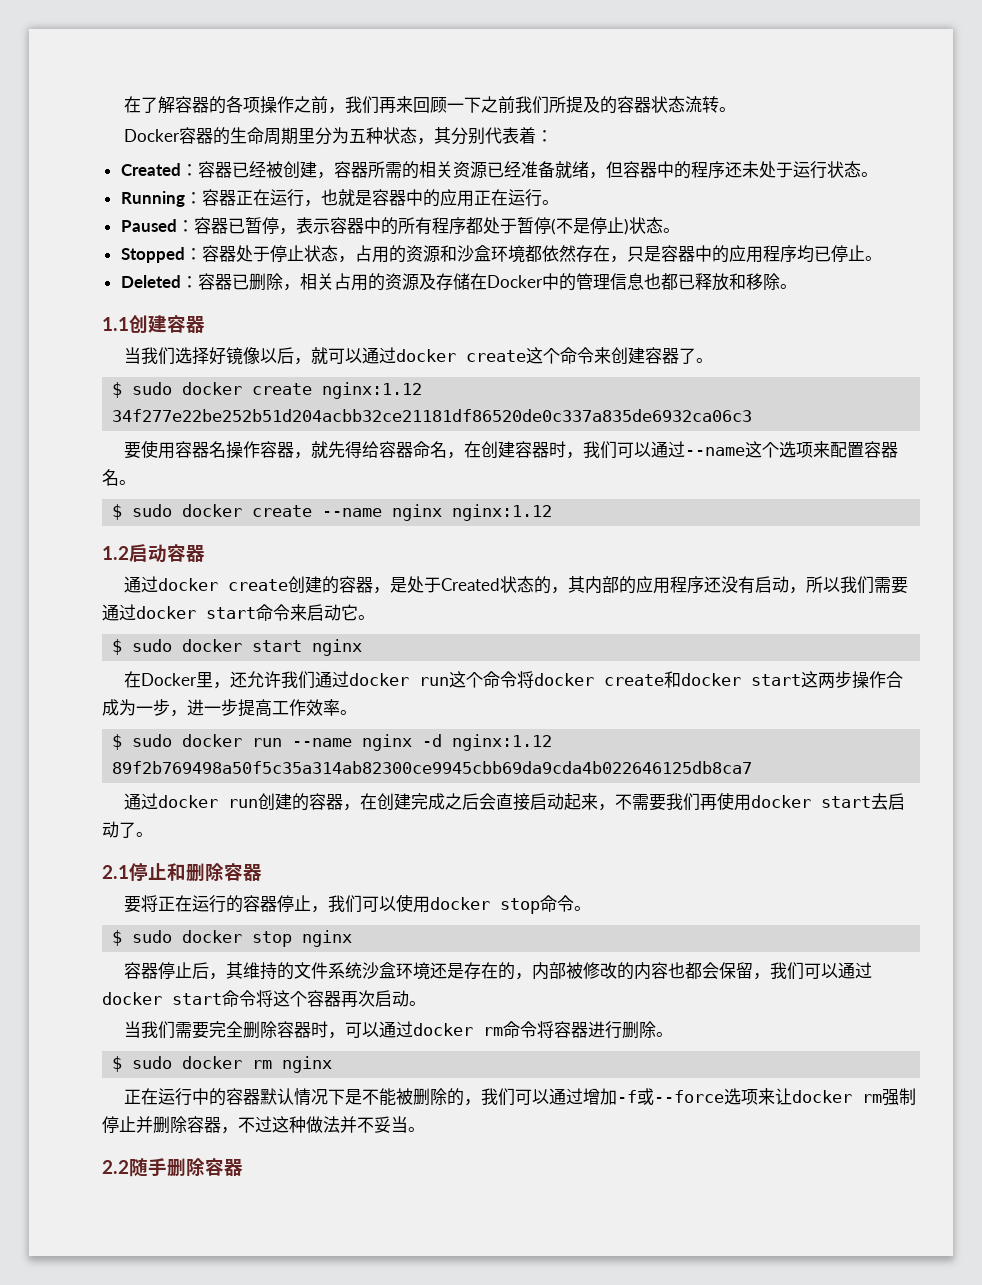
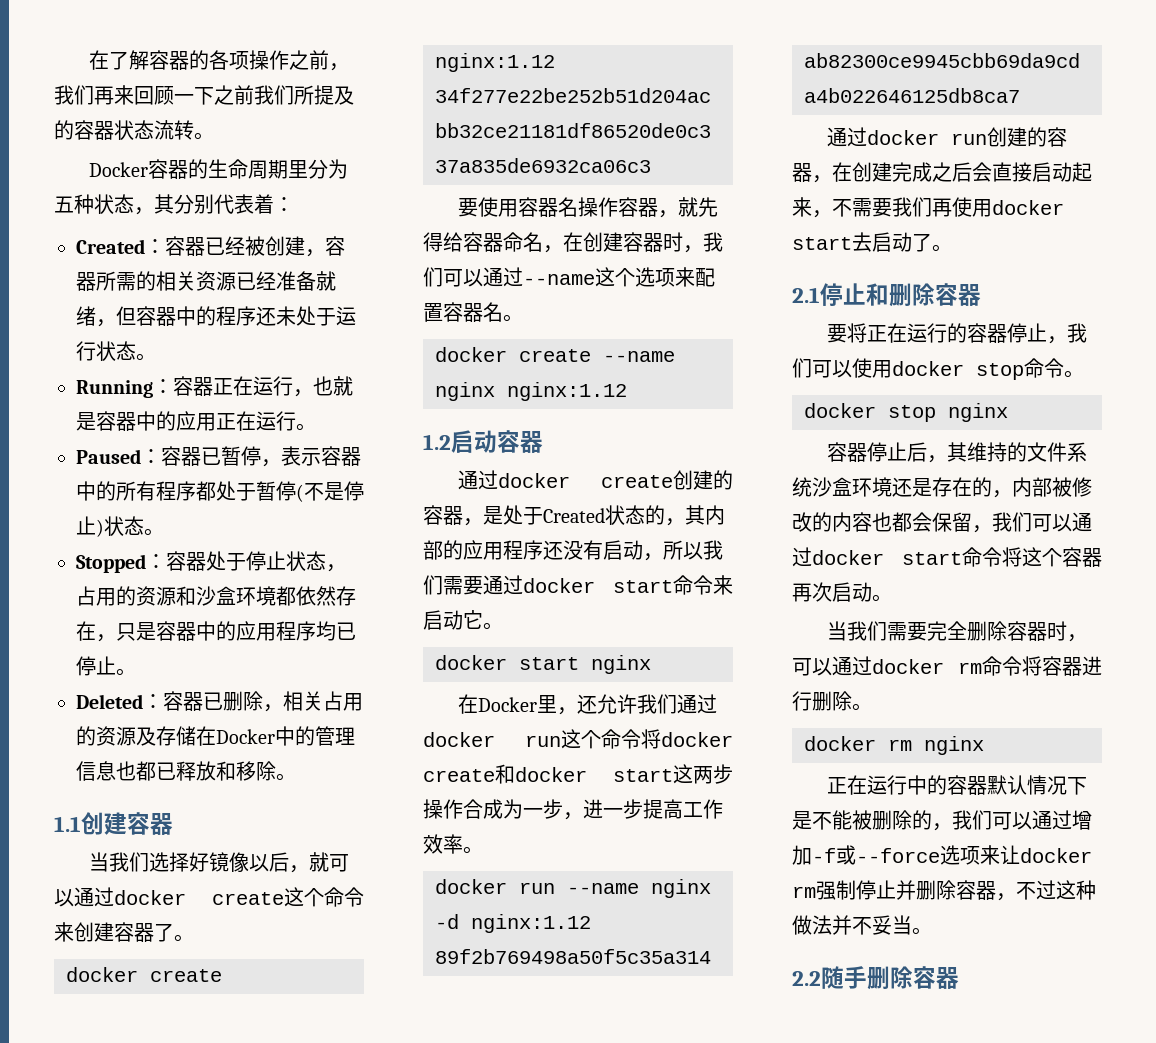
- $ sudo docker create nginx:1.12
+ docker create nginx:1.12
- $ sudo docker create --name nginx nginx:1.12
+ docker create --name nginx nginx:1.12
- $ sudo docker start nginx
+ docker start nginx
- $ sudo docker run --name nginx -d nginx:1.12
+ docker run --name nginx -d nginx:1.12
- $ sudo docker stop nginx
+ docker stop nginx
- $ sudo docker rm nginx
+ docker rm nginx

